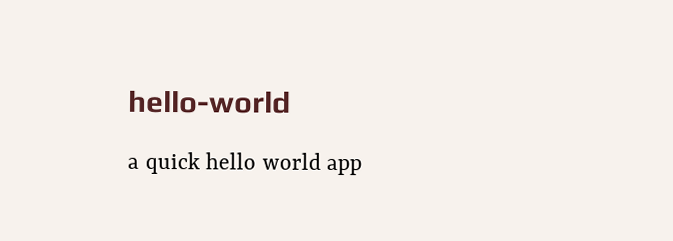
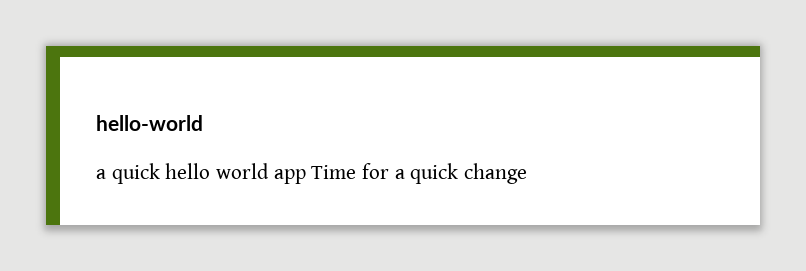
- a quick hello world app
+ a quick hello world app Time for a quick change

